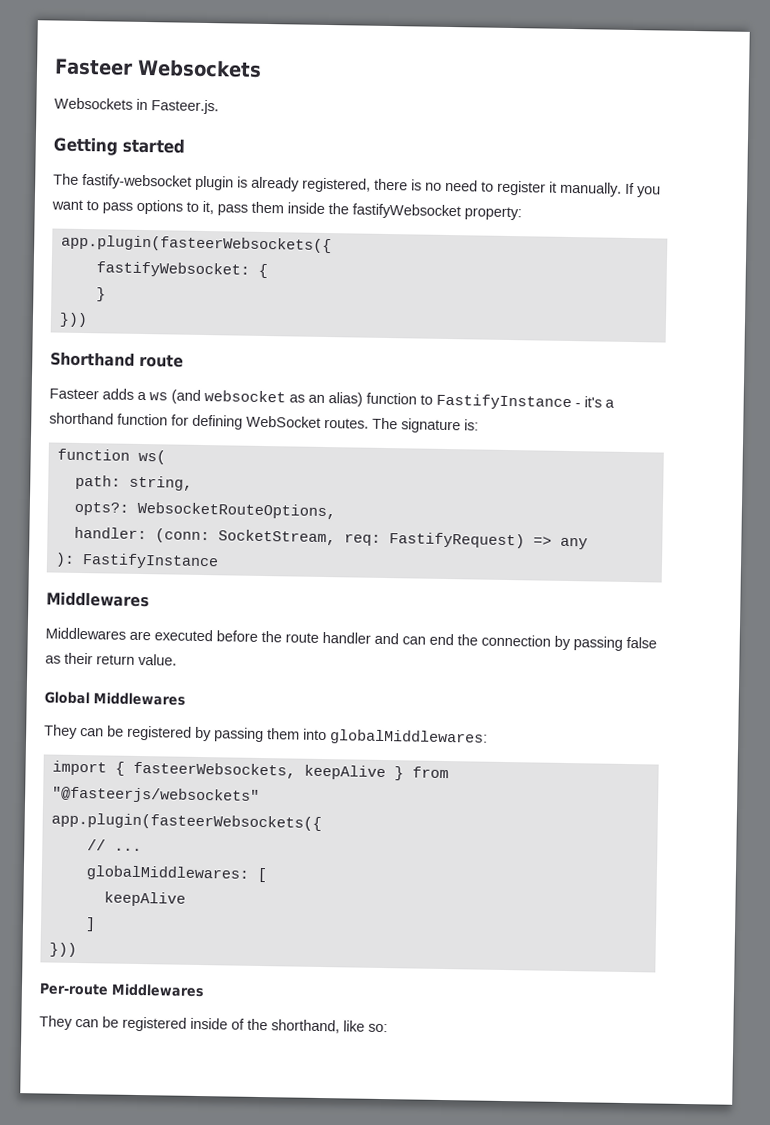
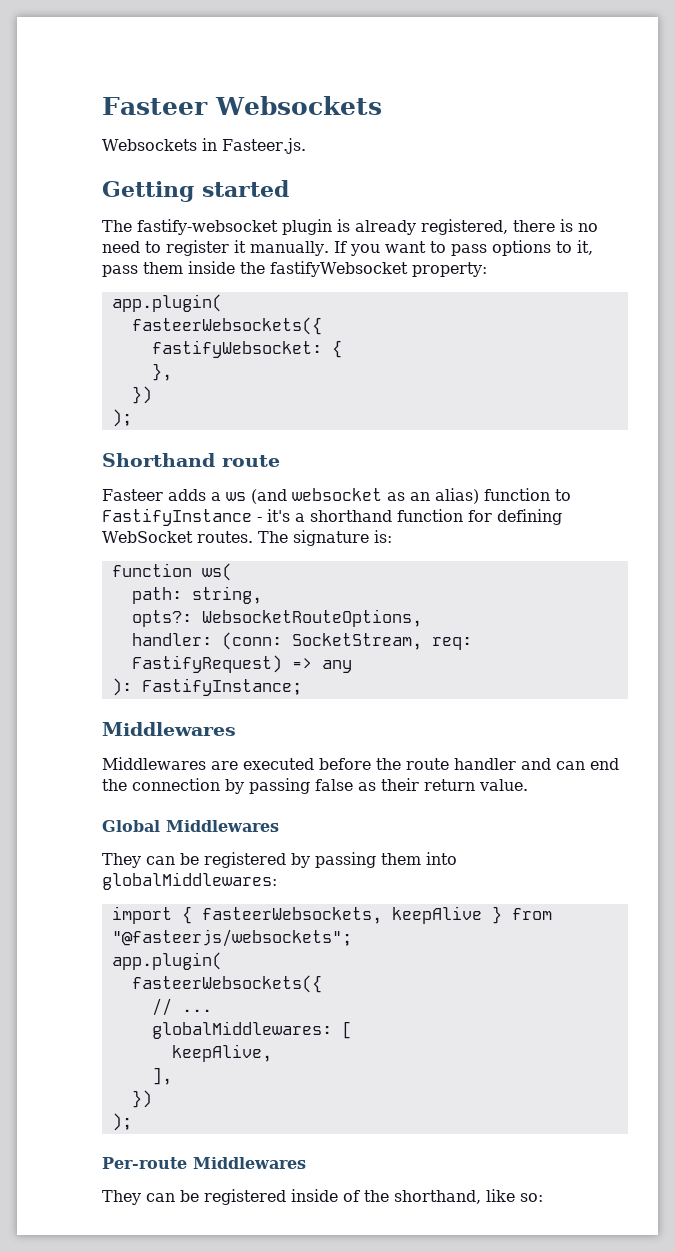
  If you want to pass options to it, pass them inside the fastifyWebsocket property:
- app.plugin(fasteerWebsockets({
+ app.plugin(
+ fasteerWebsockets({
  fastifyWebsocket: {
- }
- }))
+ },
+ })
+ );
- ): FastifyInstance
+ ): FastifyInstance;
- import { fasteerWebsockets, keepAlive } from "@fasteerjs/websockets"
- app.plugin(fasteerWebsockets({
+ import { fasteerWebsockets, keepAlive } from "@fasteerjs/websockets";
+ app.plugin(
+ fasteerWebsockets({
  globalMiddlewares: [
- keepAlive
- ]
- }))
+ keepAlive,
+ ],
+ })
+ );

